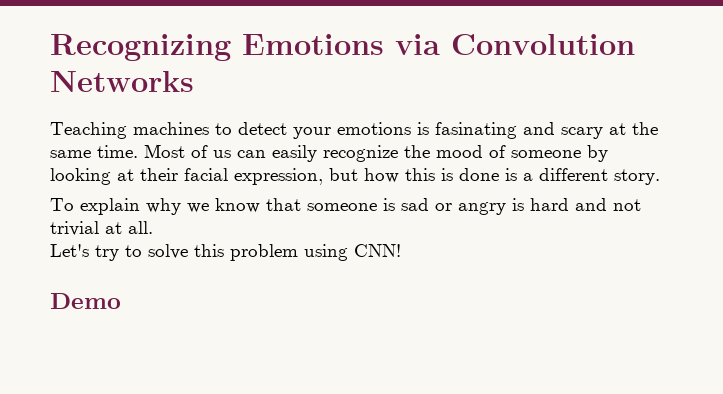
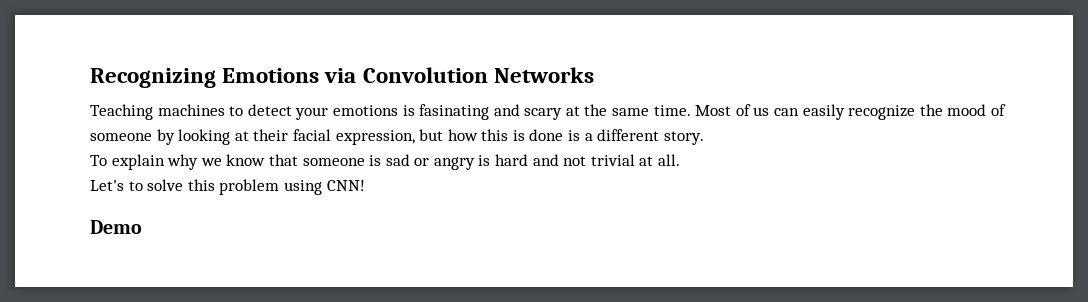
- Let's try to solve this problem using CNN!
+ Let's to solve this problem using CNN!

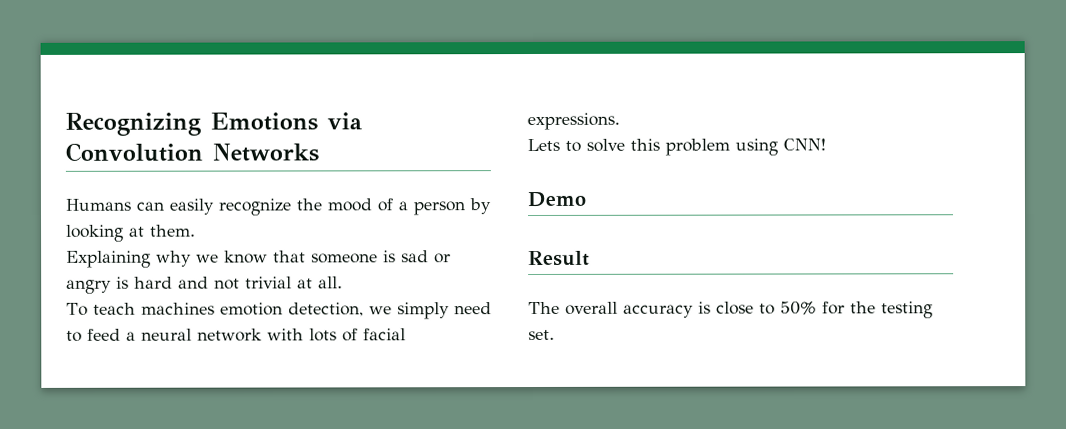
- Teaching machines to detect your emotions is fasinating and scary at the same time. Most of us can easily recognize the mood of someone by looking at their facial expression, but how this is done is a different story.
- To explain why we know that someone is sad or angry is hard and not trivial at all.
+ Humans can easily recognize the mood of a person by looking at them.
+ Explaining why we know that someone is sad or angry is hard and not trivial at all.
- Let's to solve this problem using CNN!
+ To teach machines emotion detection, we simply need to feed a neural network with lots of facial expressions.
+ Lets to solve this problem using CNN!
+ Result
+ The overall accuracy is close to 50% for the testing set.

